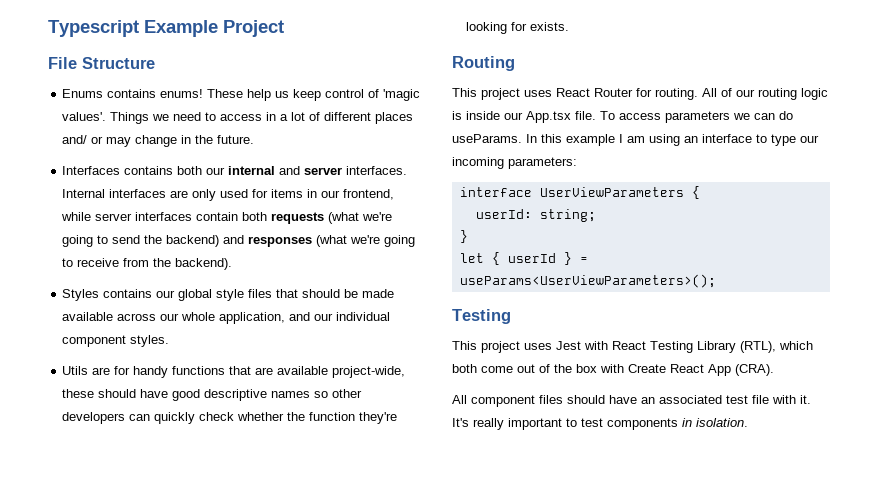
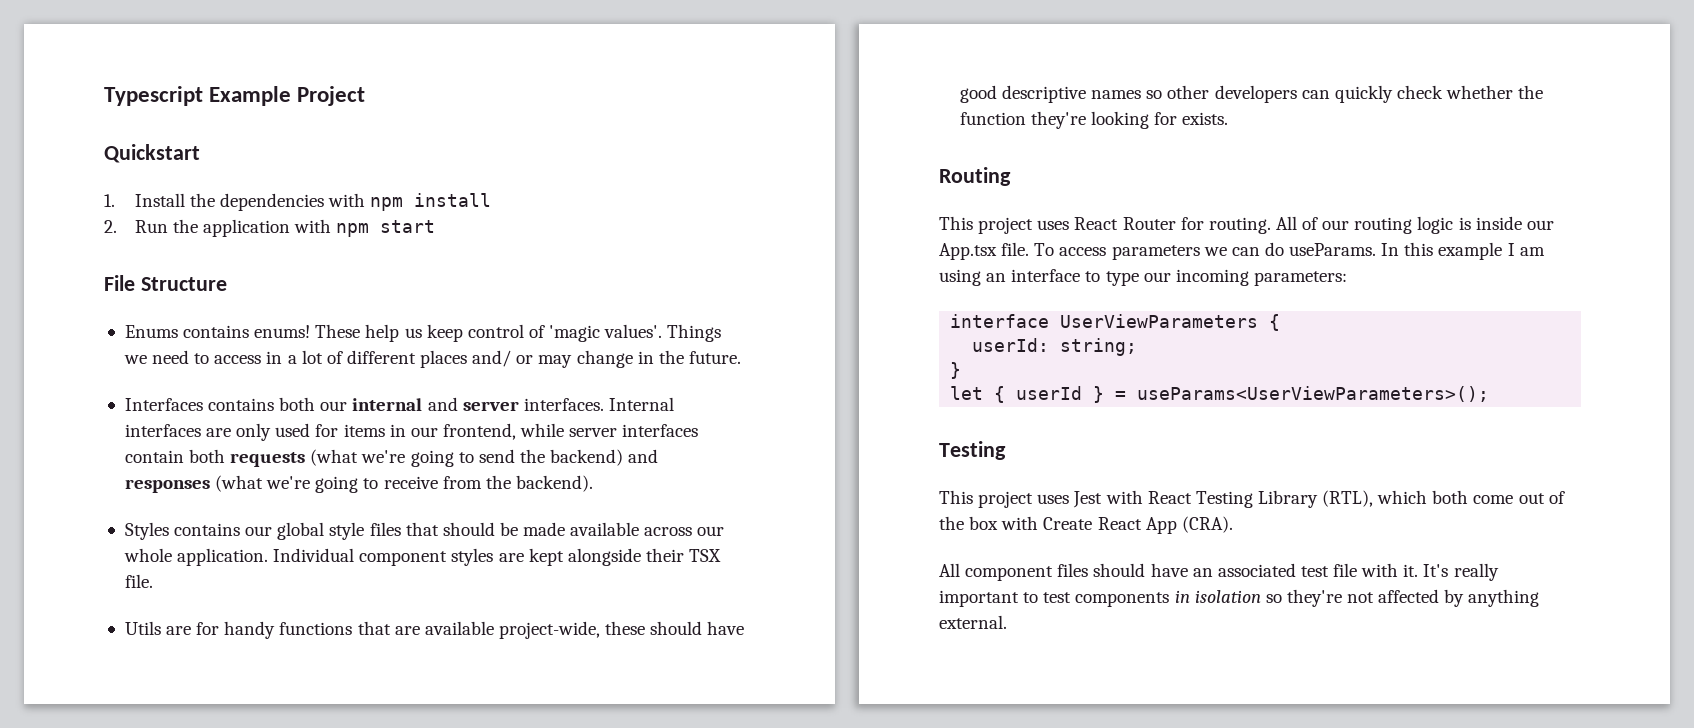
+ Quickstart
+ 1. Install the dependencies with npm install
+ 2. Run the application with npm start
- Styles contains our global style files that should be made available across our whole application, and our individual component styles.
+ Styles contains our global style files that should be made available across our whole application. Individual component styles are kept alongside their TSX file.
- It's really important to test components in isolation.
+ It's really important to test components in isolation so they're not affected by anything external.

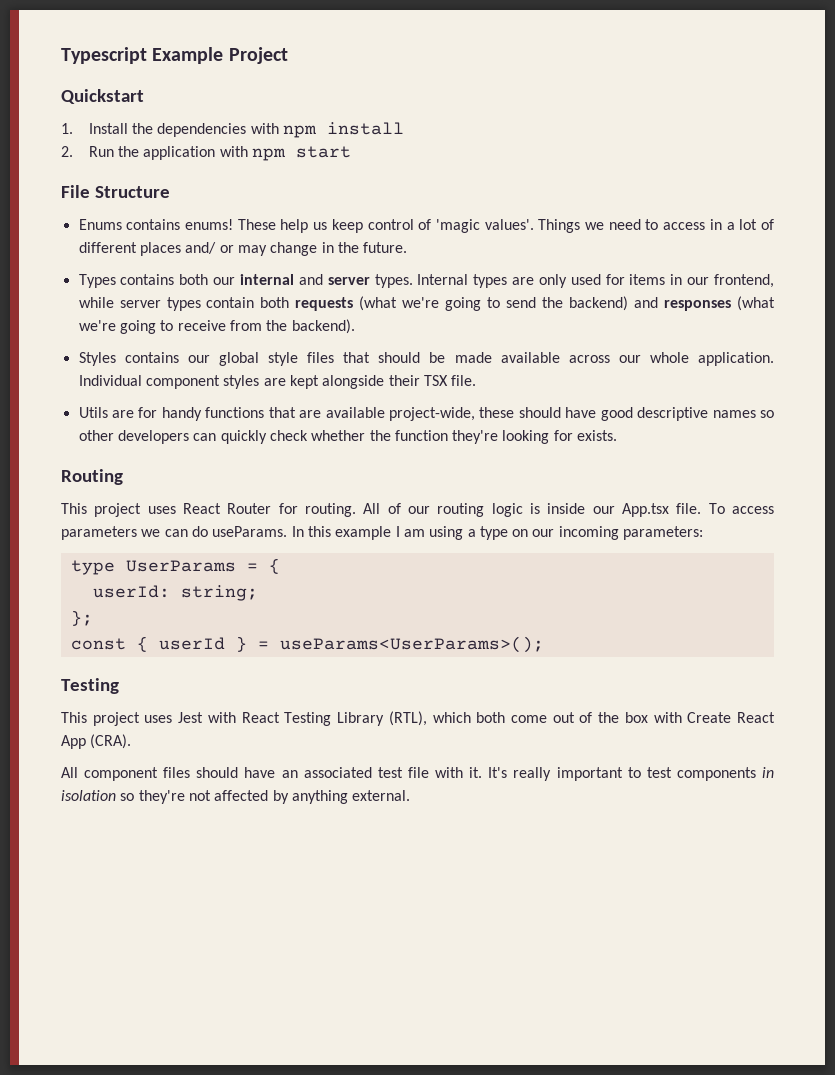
- Interfaces contains both our internal and server interfaces. Internal interfaces are only used for items in our frontend, while server interfaces contain both requests (what we're going to send the backend) and responses (what we're going to receive from the backend).
+ Types contains both our internal and server types. Internal types are only used for items in our frontend, while server types contain both requests (what we're going to send the backend) and responses (what we're going to receive from the backend).
- In this example I am using an interface to type our incoming parameters:
+ In this example I am using a type on our incoming parameters:
- interface UserViewParameters {
+ type UserParams = {
  userId: string;
- }
- let { userId } = useParams<UserViewParameters>();
+ };
+ const { userId } = useParams<UserParams>();

